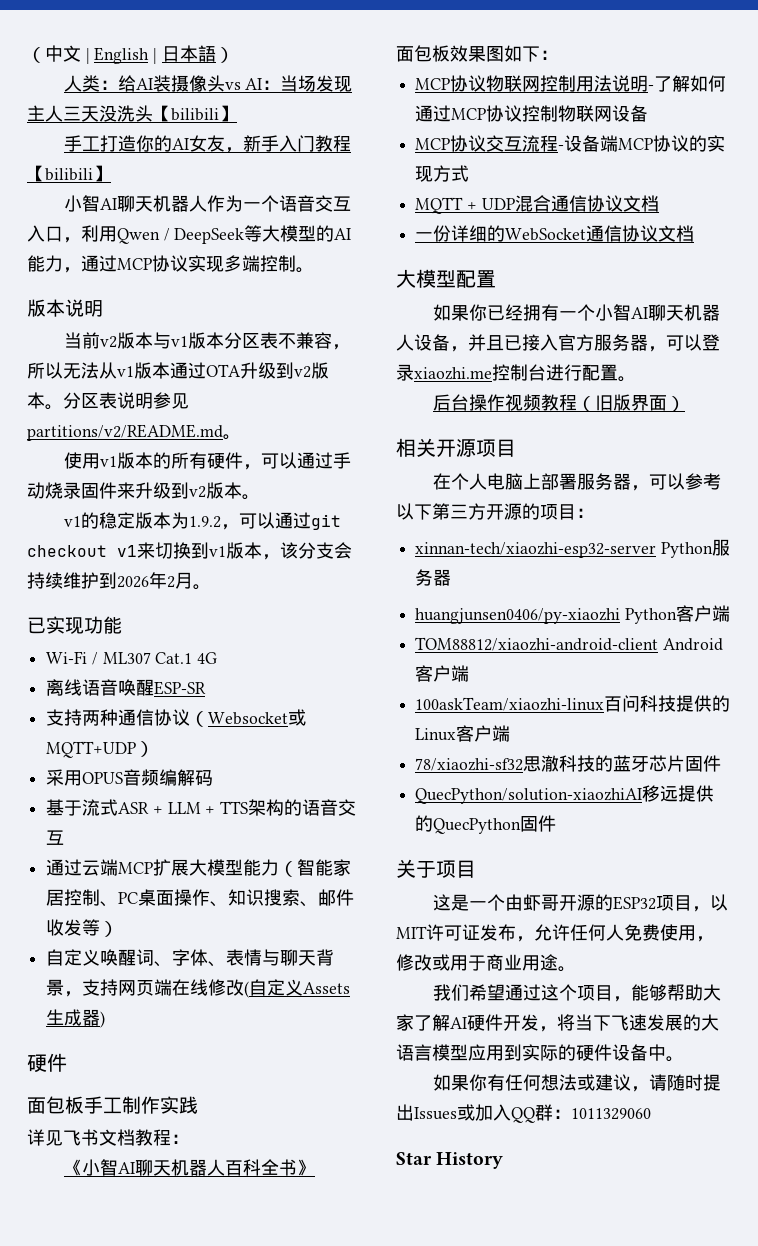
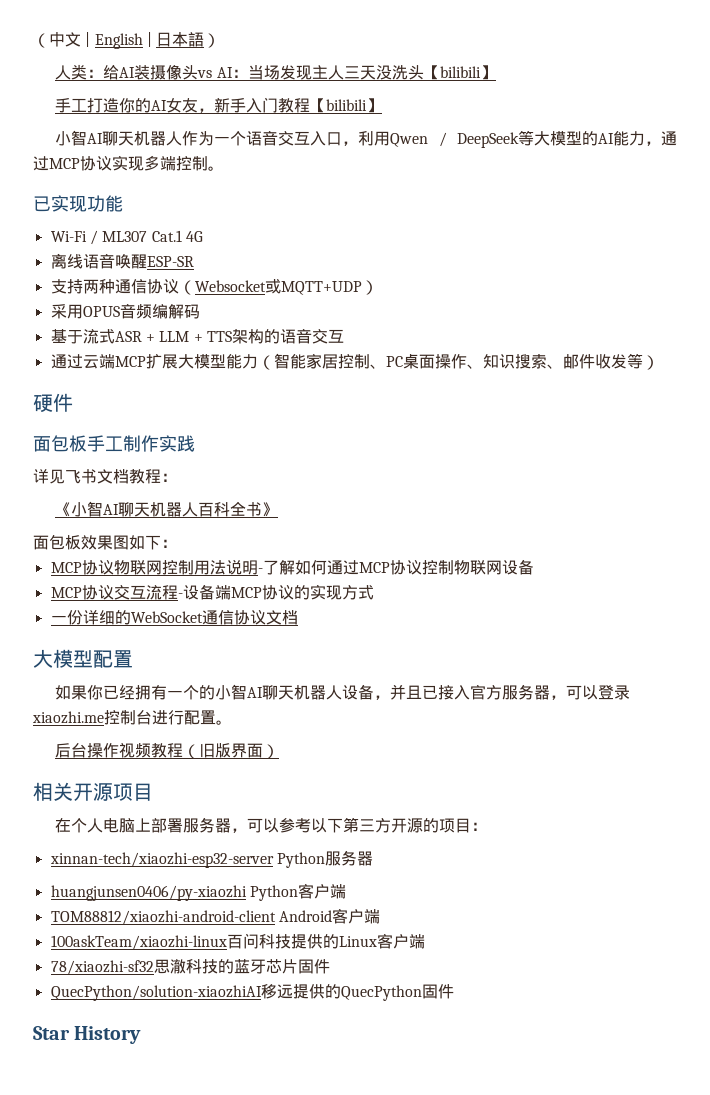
- 版本说明
- 当前v2版本与v1版本分区表不兼容，所以无法从v1版本通过OTA升级到v2版本。分区表说明参见partitions/v2/README.md。
- 使用v1版本的所有硬件，可以通过手动烧录固件来升级到v2版本。
- v1的稳定版本为1.9.2，可以通过git checkout v1来切换到v1版本，该分支会持续维护到2026年2月。
- 自定义唤醒词、字体、表情与聊天背景，支持网页端在线修改(自定义Assets生成器)
- MQTT + UDP混合通信协议文档
- 如果你已经拥有一个小智AI聊天机器人设备，并且已接入官方服务器，可以登录xiaozhi.me控制台进行配置。
+ 如果你已经拥有一个的小智AI聊天机器人设备，并且已接入官方服务器，可以登录xiaozhi.me控制台进行配置。
- 关于项目
- 这是一个由虾哥开源的ESP32项目，以MIT许可证发布，允许任何人免费使用，修改或用于商业用途。
- 我们希望通过这个项目，能够帮助大家了解AI硬件开发，将当下飞速发展的大语言模型应用到实际的硬件设备中。
- 如果你有任何想法或建议，请随时提出Issues或加入QQ群：1011329060

